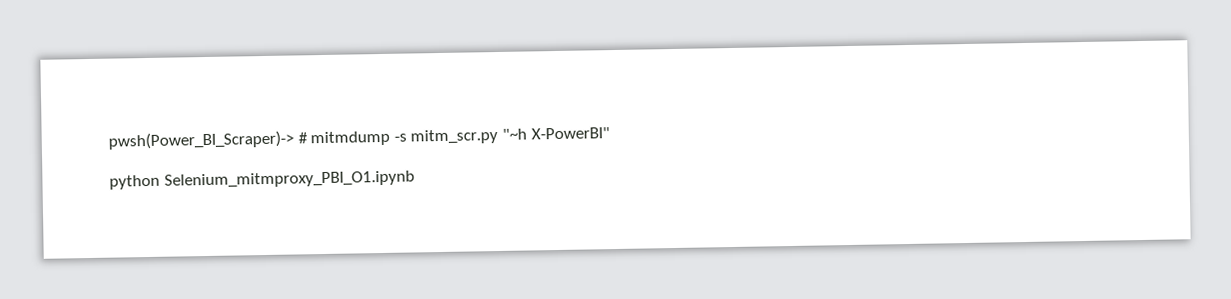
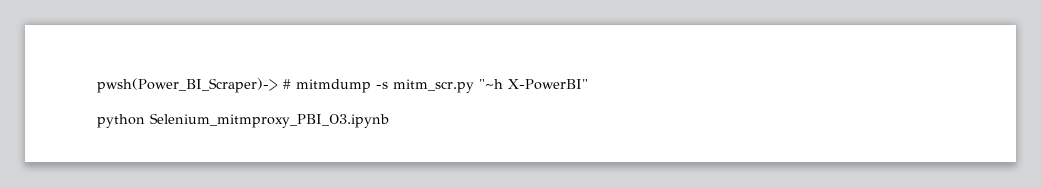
- python Selenium_mitmproxy_PBI_O1.ipynb
+ python Selenium_mitmproxy_PBI_O3.ipynb

